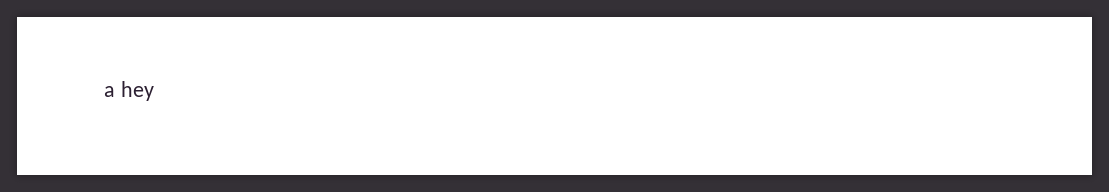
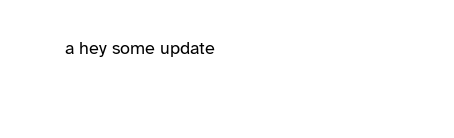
- a hey
+ a hey some update

